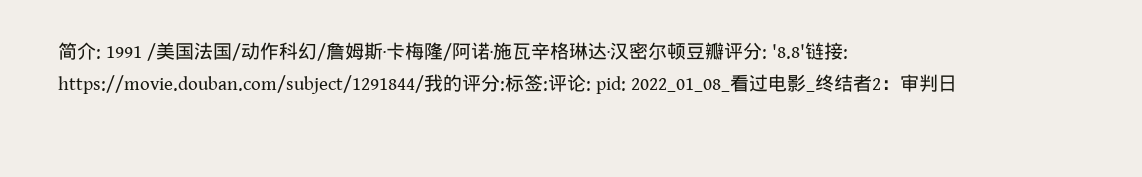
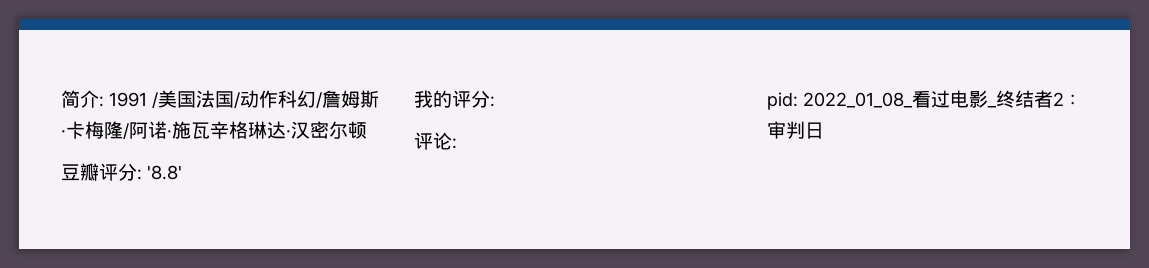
- 简介: 1991 /美国法国/动作科幻/詹姆斯·卡梅隆/阿诺·施瓦辛格琳达·汉密尔顿豆瓣评分: '8.8'链接: https://movie.douban.com/subject/1291844/我的评分:标签:评论: pid: 2022_01_08_看过电影_终结者2：审判日
+ 简介: 1991 /美国法国/动作科幻/詹姆斯·卡梅隆/阿诺·施瓦辛格琳达·汉密尔顿
+ 豆瓣评分: '8.8'
+ 我的评分:
+ 评论:
+ pid: 2022_01_08_看过电影_终结者2：审判日

